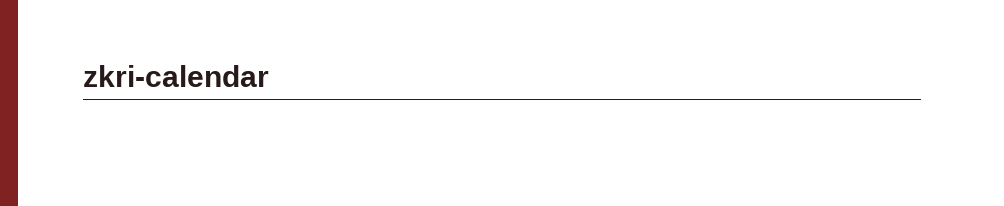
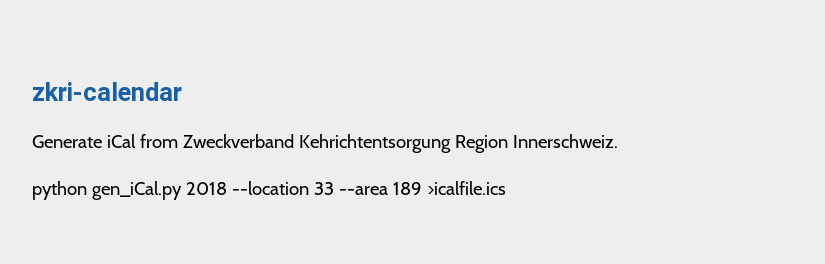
+ Generate iCal from Zweckverband Kehrichtentsorgung Region Innerschweiz.
+ python gen_iCal.py 2018 --location 33 --area 189 >icalfile.ics

